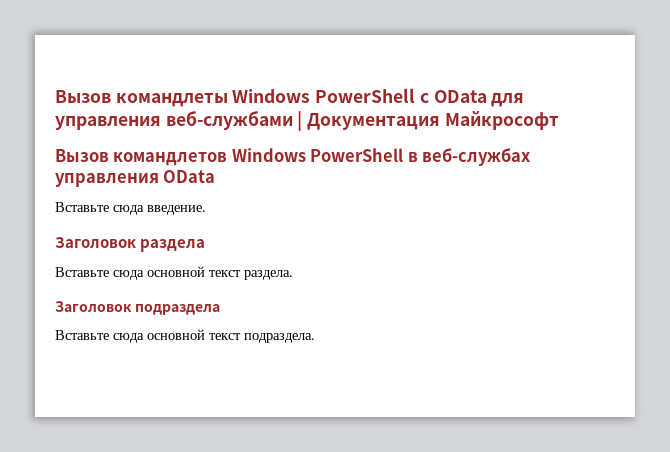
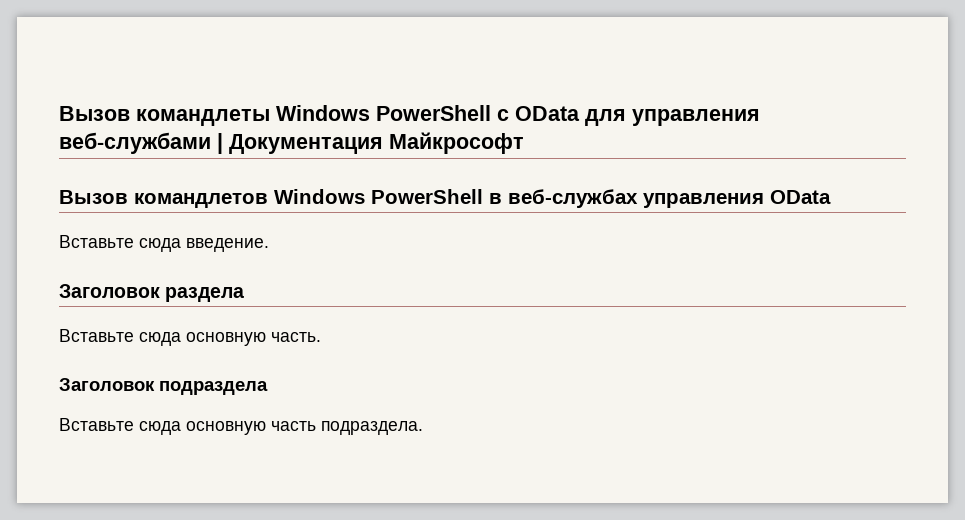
- Вставьте сюда основной текст раздела.
+ Вставьте сюда основную часть.
- Вставьте сюда основной текст подраздела.
+ Вставьте сюда основную часть подраздела.

